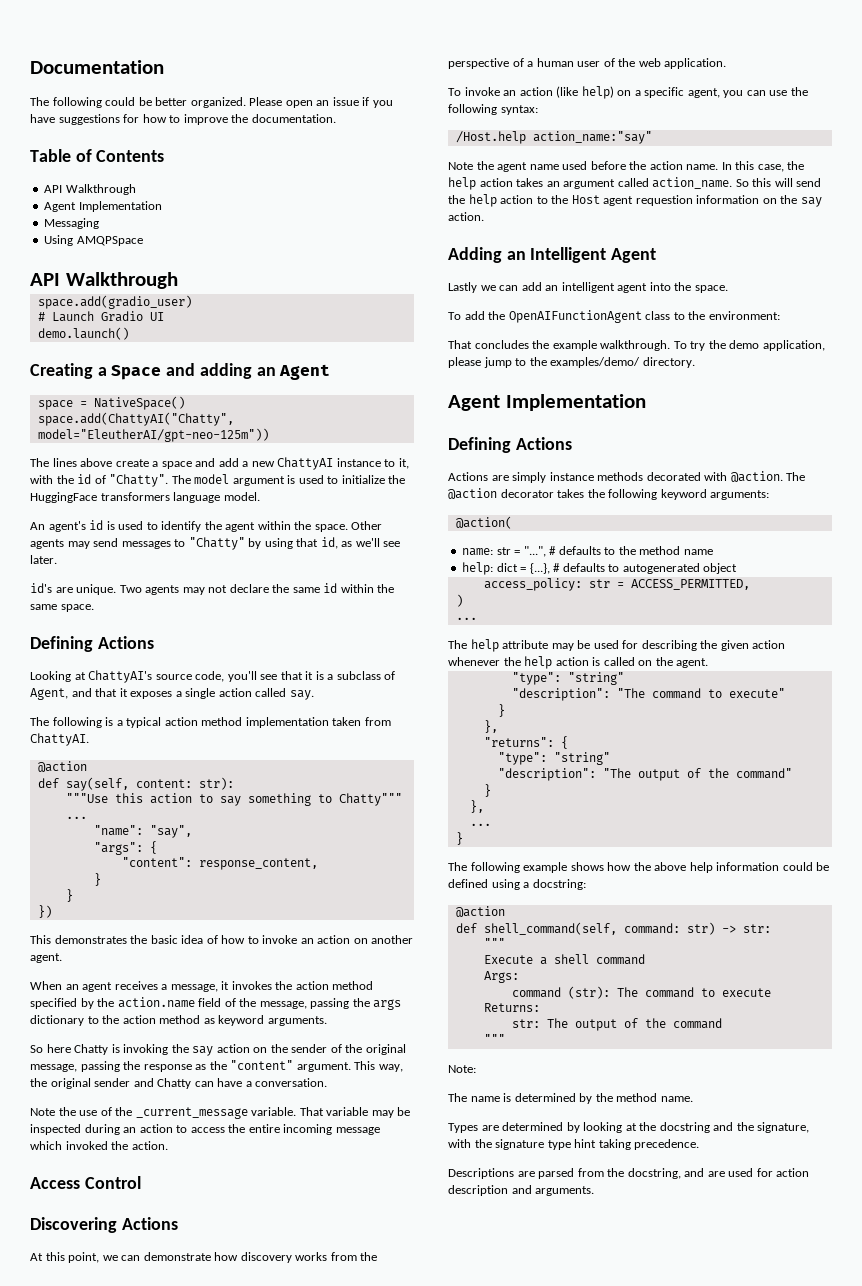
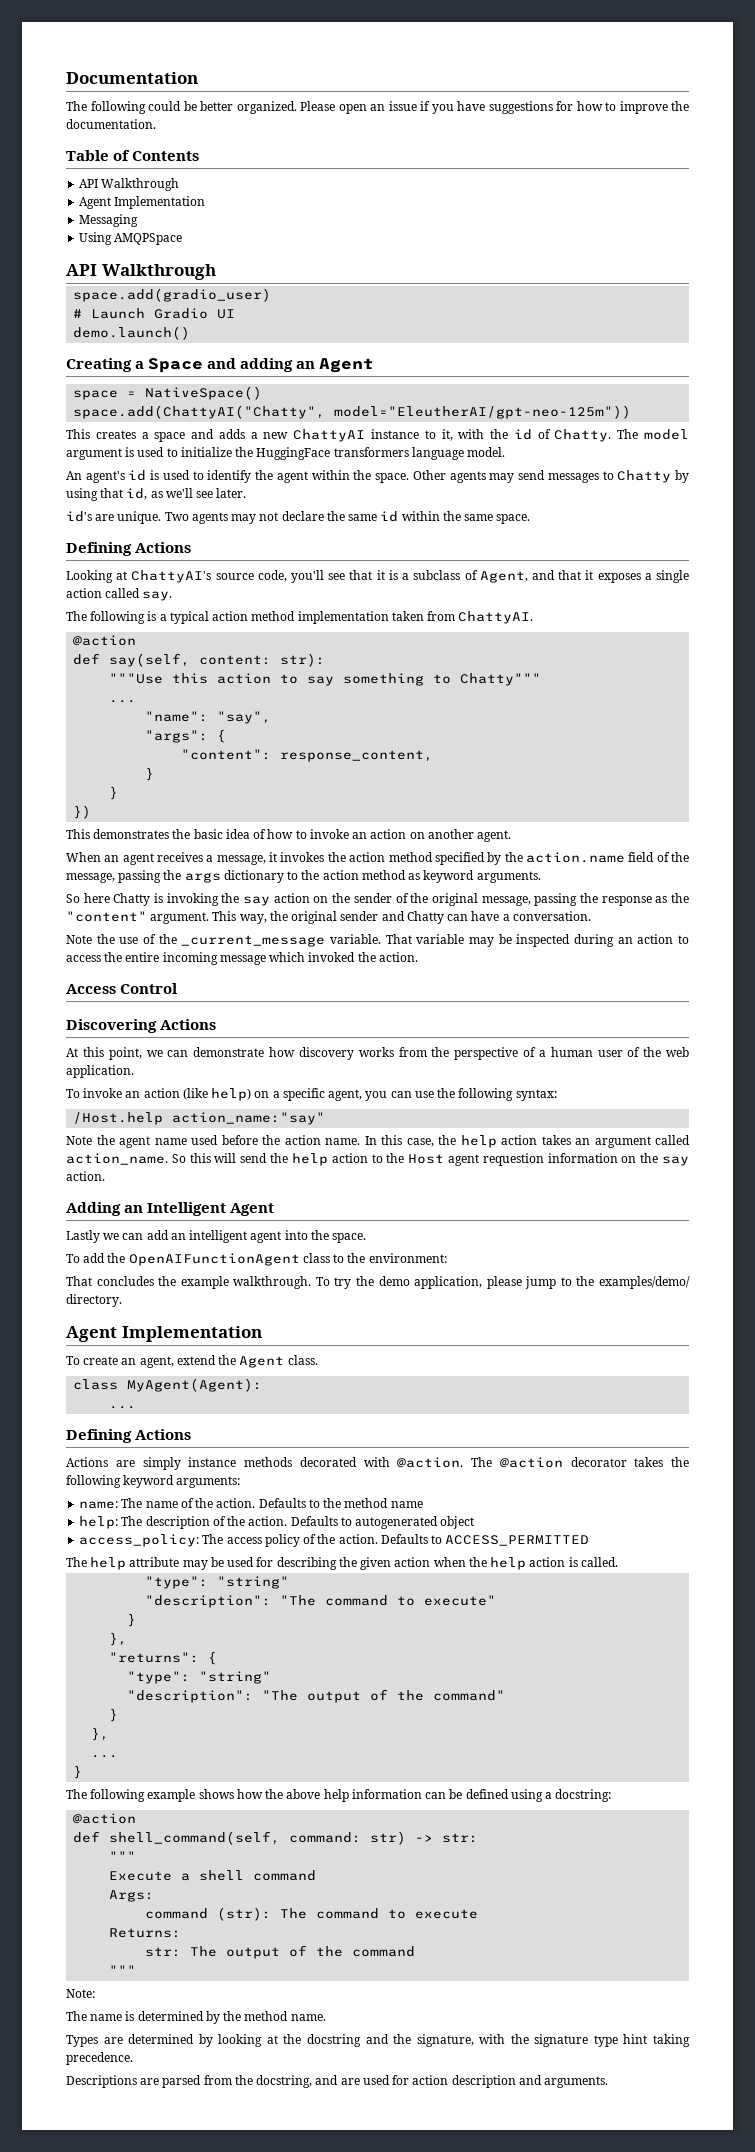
- The lines above create a space and add a new ChattyAI instance to it, with the id of "Chatty".
+ This creates a space and adds a new ChattyAI instance to it, with the id of Chatty.
- Other agents may send messages to "Chatty" by using that id, as we'll see later.
+ Other agents may send messages to Chatty by using that id, as we'll see later.
+ To create an agent, extend the Agent class.
+ class MyAgent(Agent):
+ ...
- @action(
- name: str = "...", # defaults to the method name
+ name: The name of the action. Defaults to the method name
- help: dict = {...}, # defaults to autogenerated object
- access_policy: str = ACCESS_PERMITTED,
- )
- ...
+ help: The description of the action. Defaults to autogenerated object
+ access_policy: The access policy of the action. Defaults to ACCESS_PERMITTED
- The help attribute may be used for describing the given action whenever the help action is called on the agent.
+ The help attribute may be used for describing the given action when the help action is called.
- The following example shows how the above help information could be defined using a docstring:
+ The following example shows how the above help information can be defined using a docstring:

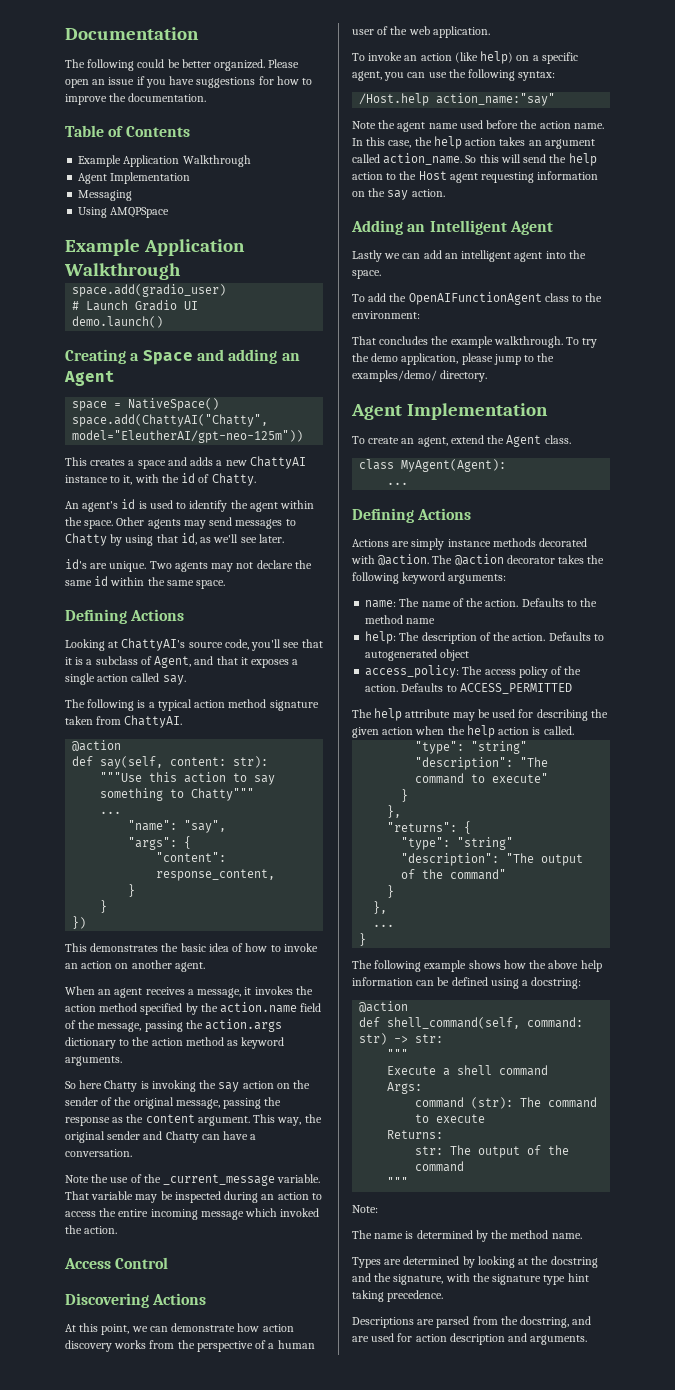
  Table of Contents
- API Walkthrough
+ Example Application Walkthrough
  Using AMQPSpace
- API Walkthrough
+ Example Application Walkthrough
- The model argument is used to initialize the HuggingFace transformers language model.
- The following is a typical action method implementation taken from ChattyAI.
+ The following is a typical action method signature taken from ChattyAI.
- When an agent receives a message, it invokes the action method specified by the action.name field of the message, passing the args dictionary to the action method as keyword arguments.
+ When an agent receives a message, it invokes the action method specified by the action.name field of the message, passing the action.args dictionary to the action method as keyword arguments.
- So here Chatty is invoking the say action on the sender of the original message, passing the response as the "content" argument.
+ So here Chatty is invoking the say action on the sender of the original message, passing the response as the content argument.
- At this point, we can demonstrate how discovery works from the perspective of a human user of the web application.
+ At this point, we can demonstrate how action discovery works from the perspective of a human user of the web application.
- So this will send the help action to the Host agent requestion information on the say action.
+ So this will send the help action to the Host agent requesting information on the say action.

